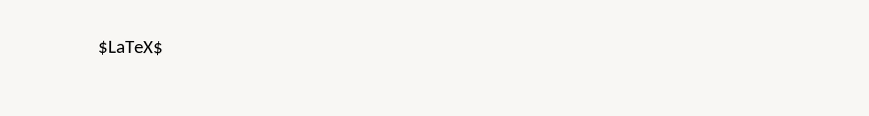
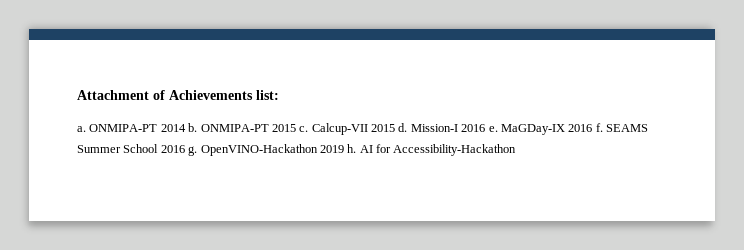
- $LaTeX$
+ Attachment of Achievements list:
+ a. ONMIPA-PT 2014 b. ONMIPA-PT 2015 c. Calcup-VII 2015 d. Mission-I 2016 e. MaGDay-IX 2016 f. SEAMS Summer School 2016 g. OpenVINO-Hackathon 2019 h. AI for Accessibility-Hackathon

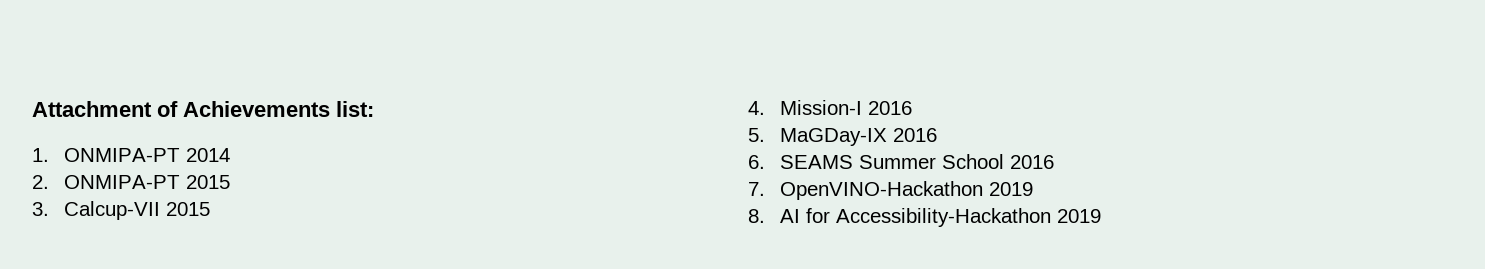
- a. ONMIPA-PT 2014 b. ONMIPA-PT 2015 c. Calcup-VII 2015 d. Mission-I 2016 e. MaGDay-IX 2016 f. SEAMS Summer School 2016 g. OpenVINO-Hackathon 2019 h. AI for Accessibility-Hackathon
+ 1. ONMIPA-PT 2014
+ 2. ONMIPA-PT 2015
+ 3. Calcup-VII 2015
+ 4. Mission-I 2016
+ 5. MaGDay-IX 2016
+ 6. SEAMS Summer School 2016
+ 7. OpenVINO-Hackathon 2019
+ 8. AI for Accessibility-Hackathon 2019

